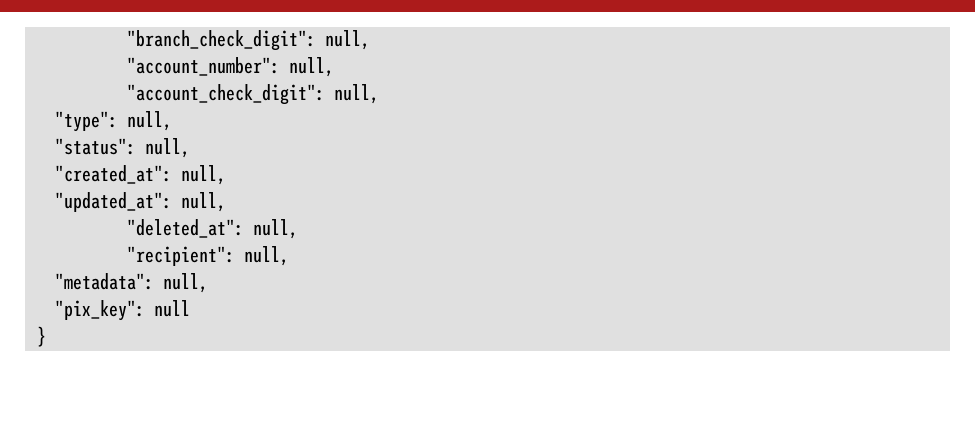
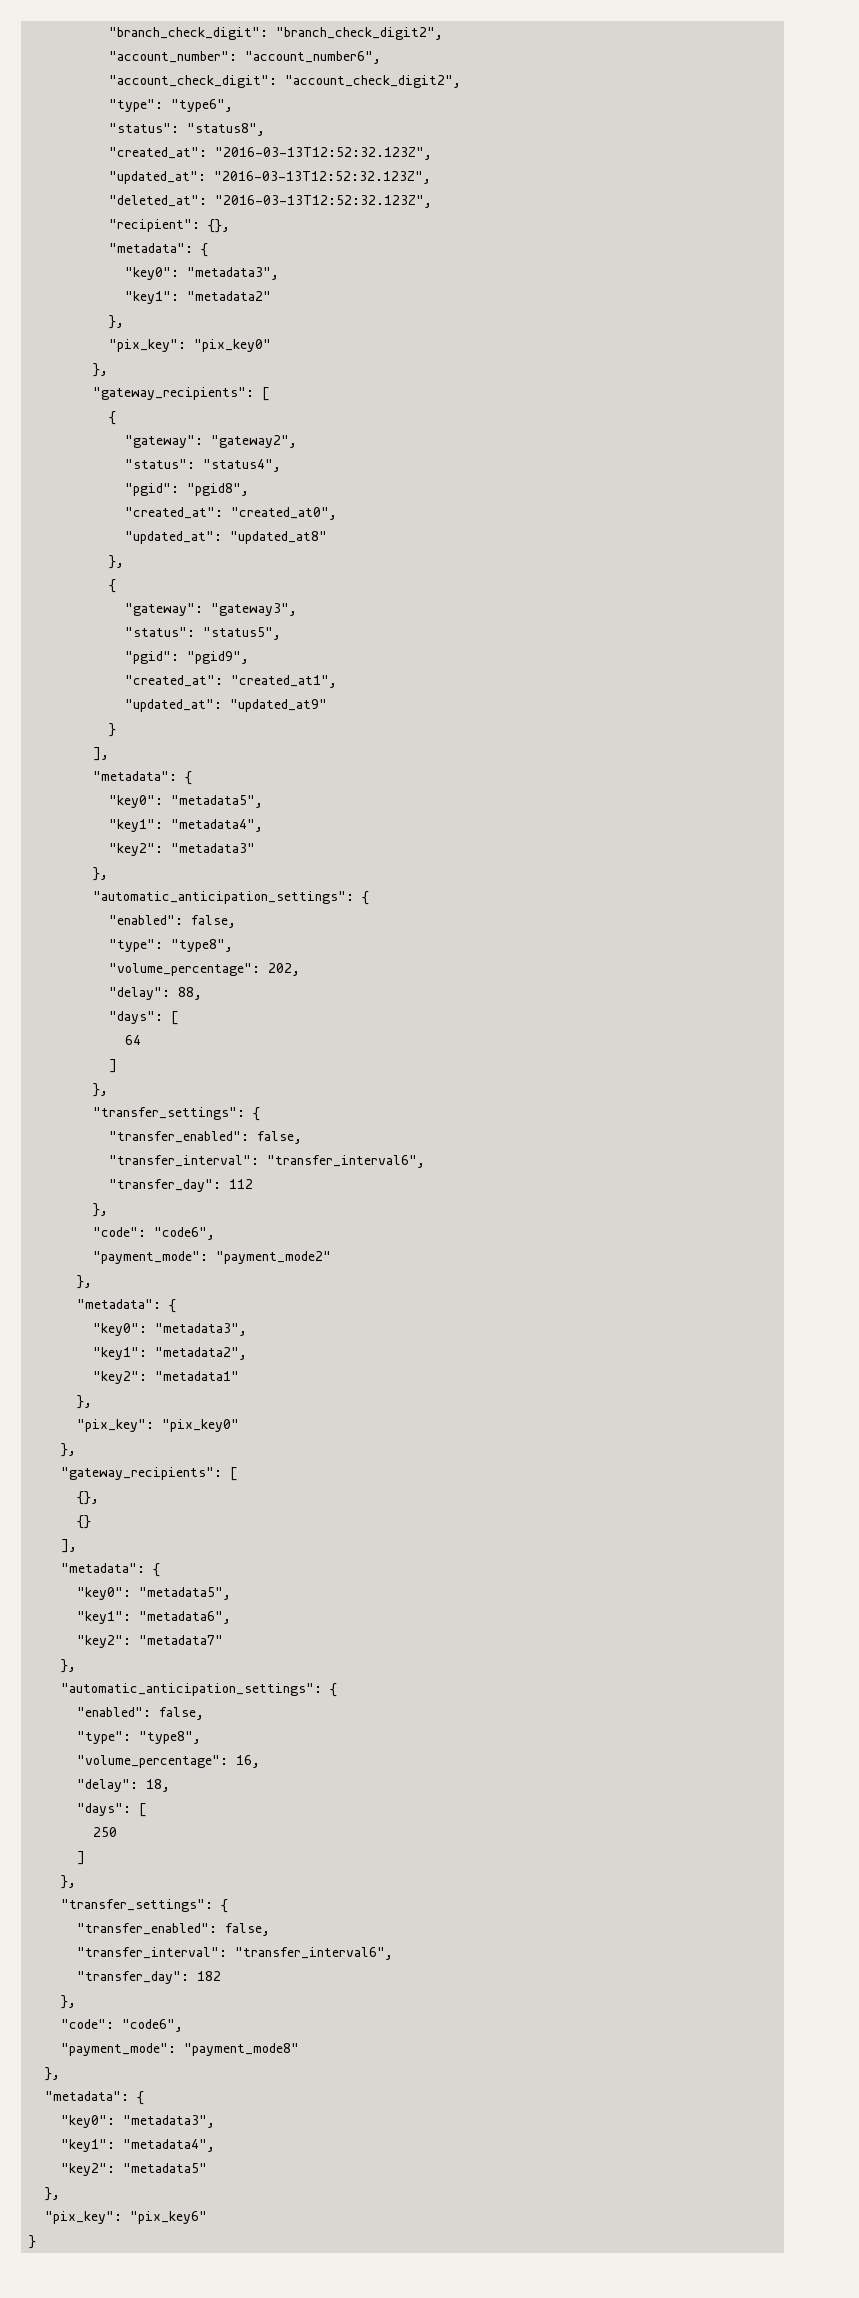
- "branch_check_digit": null,
+ "branch_check_digit": "branch_check_digit2",
- "account_number": null,
+ "account_number": "account_number6",
- "account_check_digit": null,
- "type": null,
- "status": null,
- "created_at": null,
- "updated_at": null,
+ "account_check_digit": "account_check_digit2",
+ "type": "type6",
+ "status": "status8",
+ "created_at": "2016-03-13T12:52:32.123Z",
+ "updated_at": "2016-03-13T12:52:32.123Z",
- "deleted_at": null,
+ "deleted_at": "2016-03-13T12:52:32.123Z",
- "recipient": null,
- "metadata": null,
- "pix_key": null
+ "recipient": {},
+ "metadata": {
+ "key0": "metadata3",
+ "key1": "metadata2"
+ },
+ "pix_key": "pix_key0"
+ },
+ "gateway_recipients": [
+ {
+ "gateway": "gateway2",
+ "status": "status4",
+ "pgid": "pgid8",
+ "created_at": "created_at0",
+ "updated_at": "updated_at8"
+ },
+ {
+ "gateway": "gateway3",
+ "status": "status5",
+ "pgid": "pgid9",
+ "created_at": "created_at1",
+ "updated_at": "updated_at9"
+ }
+ ],
+ "metadata": {
+ "key0": "metadata5",
+ "key1": "metadata4",
+ "key2": "metadata3"
+ },
+ "automatic_anticipation_settings": {
+ "enabled": false,
+ "type": "type8",
+ "volume_percentage": 202,
+ "delay": 88,
+ "days": [
+ 64
+ ]
+ },
+ "transfer_settings": {
+ "transfer_enabled": false,
+ "transfer_interval": "transfer_interval6",
+ "transfer_day": 112
+ },
+ "code": "code6",
+ "payment_mode": "payment_mode2"
+ },
+ "metadata": {
+ "key0": "metadata3",
+ "key1": "metadata2",
+ "key2": "metadata1"
+ },
+ "pix_key": "pix_key0"
+ },
+ "gateway_recipients": [
+ {},
+ {}
+ ],
+ "metadata": {
+ "key0": "metadata5",
+ "key1": "metadata6",
+ "key2": "metadata7"
+ },
+ "automatic_anticipation_settings": {
+ "enabled": false,
+ "type": "type8",
+ "volume_percentage": 16,
+ "delay": 18,
+ "days": [
+ 250
+ ]
+ },
+ "transfer_settings": {
+ "transfer_enabled": false,
+ "transfer_interval": "transfer_interval6",
+ "transfer_day": 182
+ },
+ "code": "code6",
+ "payment_mode": "payment_mode8"
+ },
+ "metadata": {
+ "key0": "metadata3",
+ "key1": "metadata4",
+ "key2": "metadata5"
+ },
+ "pix_key": "pix_key6"

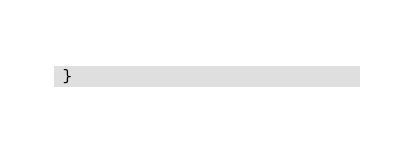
- "branch_check_digit": "branch_check_digit2",
- "account_number": "account_number6",
- "account_check_digit": "account_check_digit2",
- "type": "type6",
- "status": "status8",
- "created_at": "2016-03-13T12:52:32.123Z",
- "updated_at": "2016-03-13T12:52:32.123Z",
- "deleted_at": "2016-03-13T12:52:32.123Z",
- "recipient": {},
- "metadata": {
- "key0": "metadata3",
- "key1": "metadata2"
- },
- "pix_key": "pix_key0"
- },
- "gateway_recipients": [
- {
- "gateway": "gateway2",
- "status": "status4",
- "pgid": "pgid8",
- "created_at": "created_at0",
- "updated_at": "updated_at8"
- },
- {
- "gateway": "gateway3",
- "status": "status5",
- "pgid": "pgid9",
- "created_at": "created_at1",
- "updated_at": "updated_at9"
- }
- ],
- "metadata": {
- "key0": "metadata5",
- "key1": "metadata4",
- "key2": "metadata3"
- },
- "automatic_anticipation_settings": {
- "enabled": false,
- "type": "type8",
- "volume_percentage": 202,
- "delay": 88,
- "days": [
- 64
- ]
- },
- "transfer_settings": {
- "transfer_enabled": false,
- "transfer_interval": "transfer_interval6",
- "transfer_day": 112
- },
- "code": "code6",
- "payment_mode": "payment_mode2"
- },
- "metadata": {
- "key0": "metadata3",
- "key1": "metadata2",
- "key2": "metadata1"
- },
- "pix_key": "pix_key0"
- },
- "gateway_recipients": [
- {},
- {}
- ],
- "metadata": {
- "key0": "metadata5",
- "key1": "metadata6",
- "key2": "metadata7"
- },
- "automatic_anticipation_settings": {
- "enabled": false,
- "type": "type8",
- "volume_percentage": 16,
- "delay": 18,
- "days": [
- 250
- ]
- },
- "transfer_settings": {
- "transfer_enabled": false,
- "transfer_interval": "transfer_interval6",
- "transfer_day": 182
- },
- "code": "code6",
- "payment_mode": "payment_mode8"
- },
- "metadata": {
- "key0": "metadata3",
- "key1": "metadata4",
- "key2": "metadata5"
- },
- "pix_key": "pix_key6"

